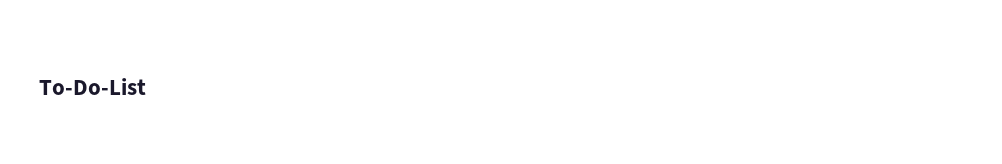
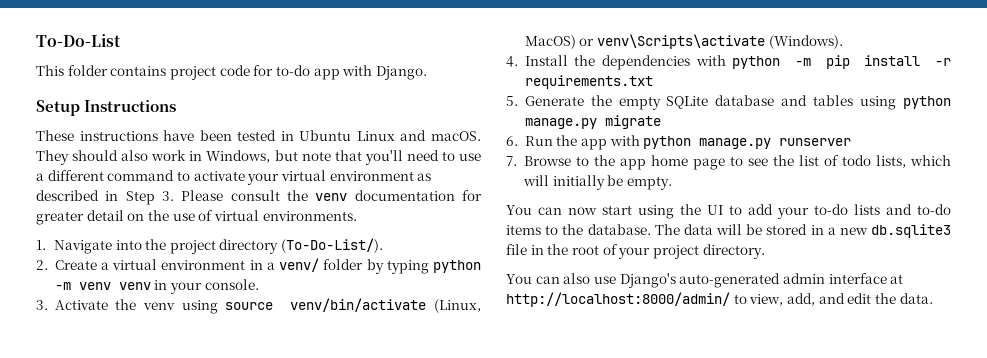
+ This folder contains project code for to-do app with Django.
+ Setup Instructions
+ These instructions have been tested in Ubuntu Linux and macOS. They should also work in Windows, but note that you'll need to use a different command to activate your virtual environment as described in Step 3. Please consult the venv documentation for greater detail on the use of virtual environments.
+ 1. Navigate into the project directory (To-Do-List/).
+ 2. Create a virtual environment in a venv/ folder by typing python -m venv venv in your console.
+ 3. Activate the venv using source venv/bin/activate (Linux, MacOS) or venv\Scripts\activate (Windows).
+ 4. Install the dependencies with python -m pip install -r requirements.txt
+ 5. Generate the empty SQLite database and tables using python manage.py migrate
+ 6. Run the app with python manage.py runserver
+ 7. Browse to the app home page to see the list of todo lists, which will initially be empty.
+ You can now start using the UI to add your to-do lists and to-do items to the database. The data will be stored in a new db.sqlite3 file in the root of your project directory.
+ You can also use Django's auto-generated admin interface at http://localhost:8000/admin/ to view, add, and edit the data.

